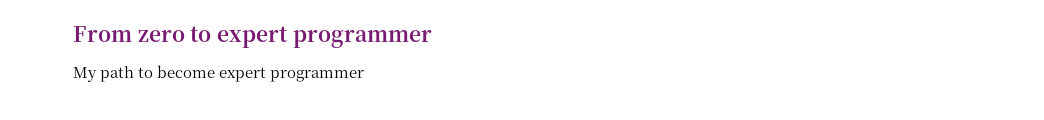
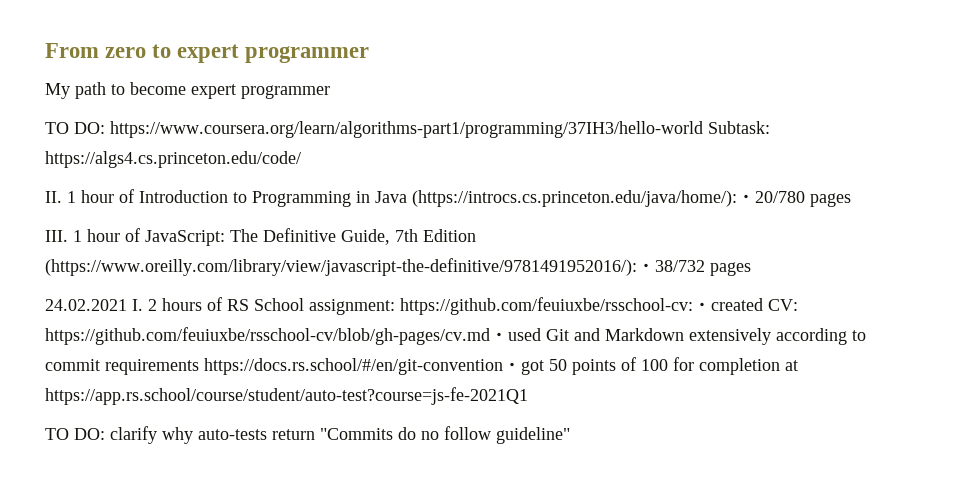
+ TO DO: https://www.coursera.org/learn/algorithms-part1/programming/37IH3/hello-world Subtask: https://algs4.cs.princeton.edu/code/
+ II. 1 hour of Introduction to Programming in Java (https://introcs.cs.princeton.edu/java/home/):・20/780 pages
+ III. 1 hour of JavaScript: The Definitive Guide, 7th Edition (https://www.oreilly.com/library/view/javascript-the-definitive/9781491952016/):・38/732 pages
+ 24.02.2021 I. 2 hours of RS School assignment: https://github.com/feuiuxbe/rsschool-cv:・created CV: https://github.com/feuiuxbe/rsschool-cv/blob/gh-pages/cv.md・used Git and Markdown extensively according to commit requirements https://docs.rs.school/#/en/git-convention・got 50 points of 100 for completion at https://app.rs.school/course/student/auto-test?course=js-fe-2021Q1
+ TO DO: clarify why auto-tests return "Commits do no follow guideline"

